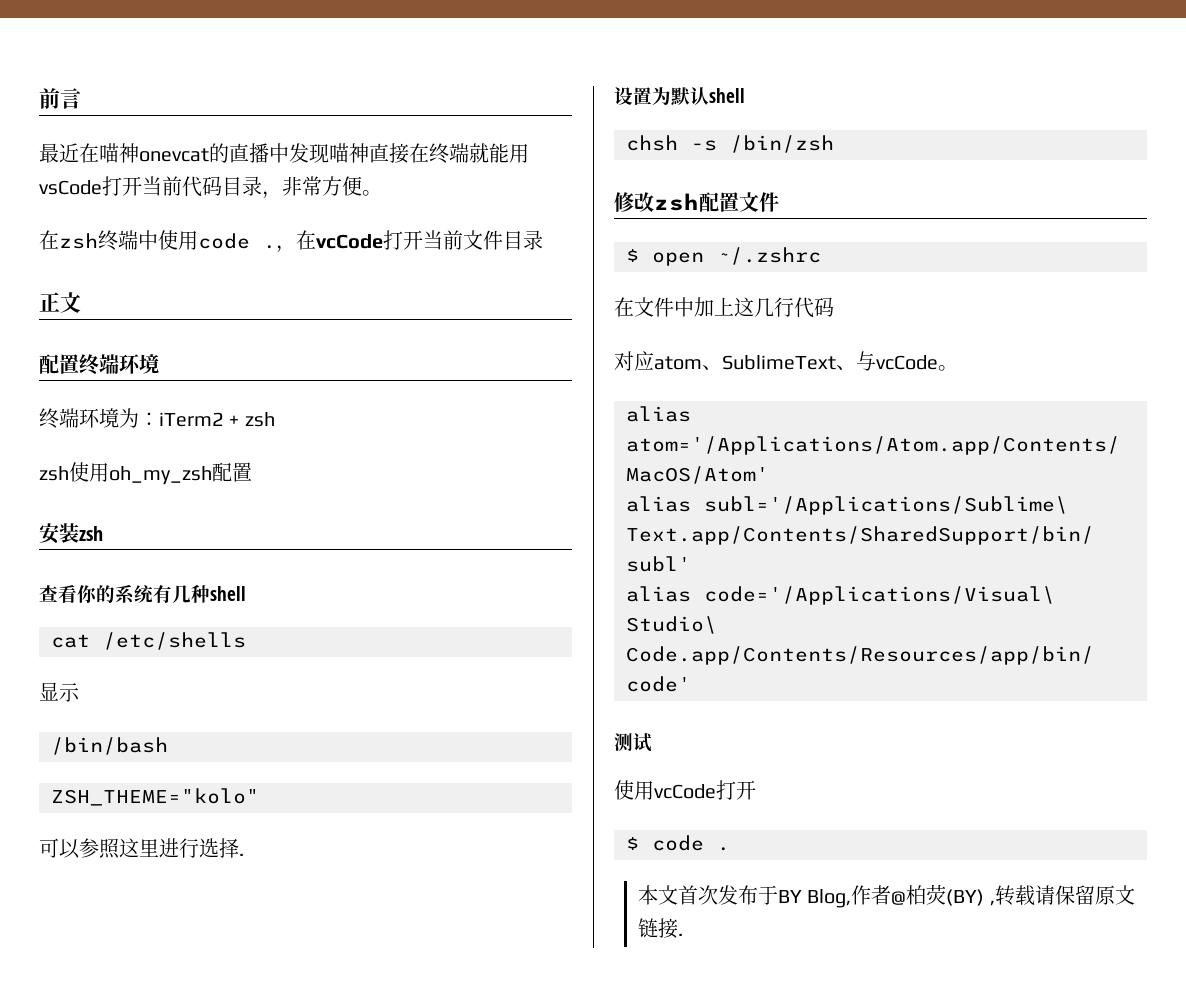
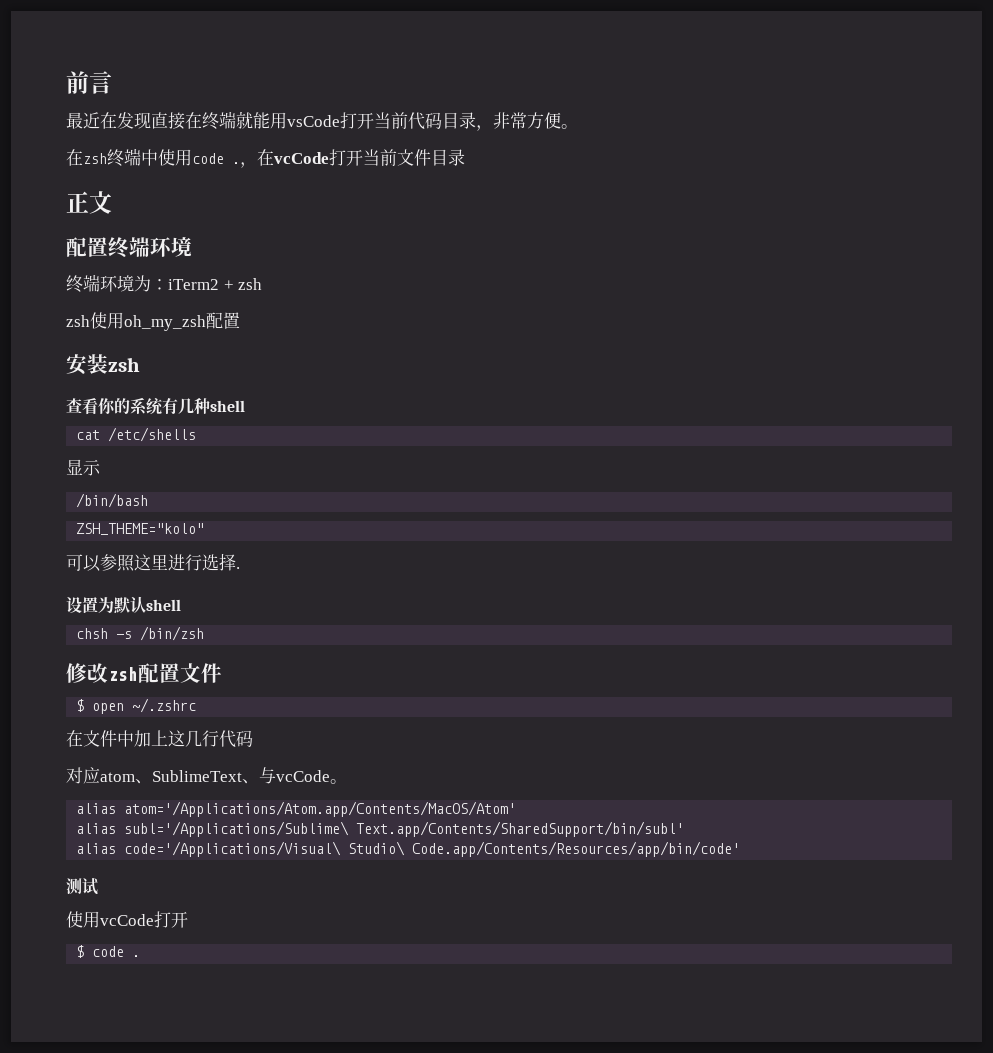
- 最近在喵神onevcat的直播中发现喵神直接在终端就能用vsCode打开当前代码目录，非常方便。
+ 最近在发现直接在终端就能用vsCode打开当前代码目录，非常方便。
- 本文首次发布于BY Blog,作者@柏荧(BY) ,转载请保留原文链接.

